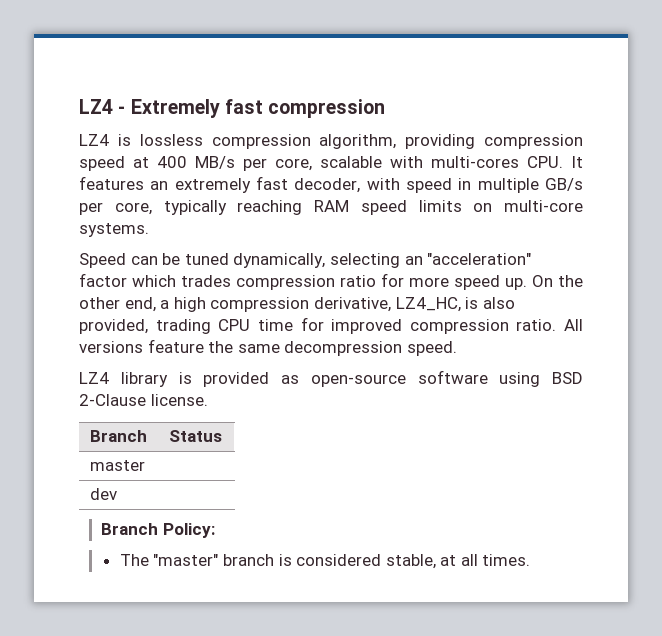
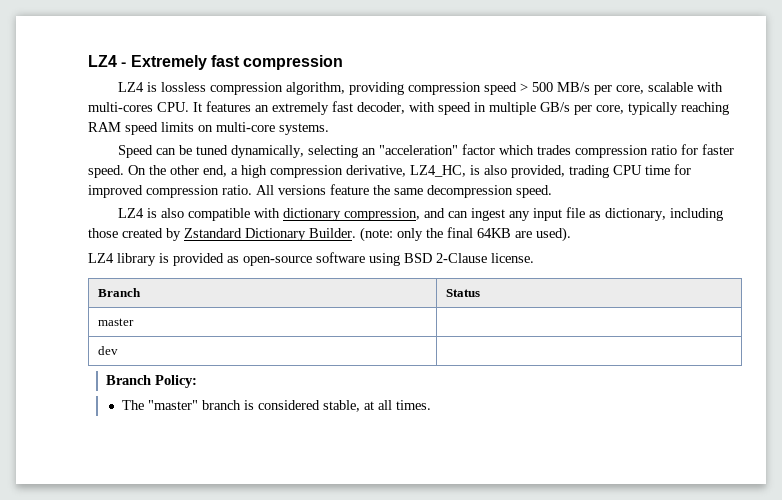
- LZ4 is lossless compression algorithm, providing compression speed at 400 MB/s per core, scalable with multi-cores CPU. It features an extremely fast decoder, with speed in multiple GB/s per core, typically reaching RAM speed limits on multi-core systems.
+ LZ4 is lossless compression algorithm, providing compression speed > 500 MB/s per core, scalable with multi-cores CPU. It features an extremely fast decoder, with speed in multiple GB/s per core, typically reaching RAM speed limits on multi-core systems.
- Speed can be tuned dynamically, selecting an "acceleration" factor which trades compression ratio for more speed up.
+ Speed can be tuned dynamically, selecting an "acceleration" factor which trades compression ratio for faster speed.
+ LZ4 is also compatible with dictionary compression, and can ingest any input file as dictionary, including those created by Zstandard Dictionary Builder. (note: only the final 64KB are used).

